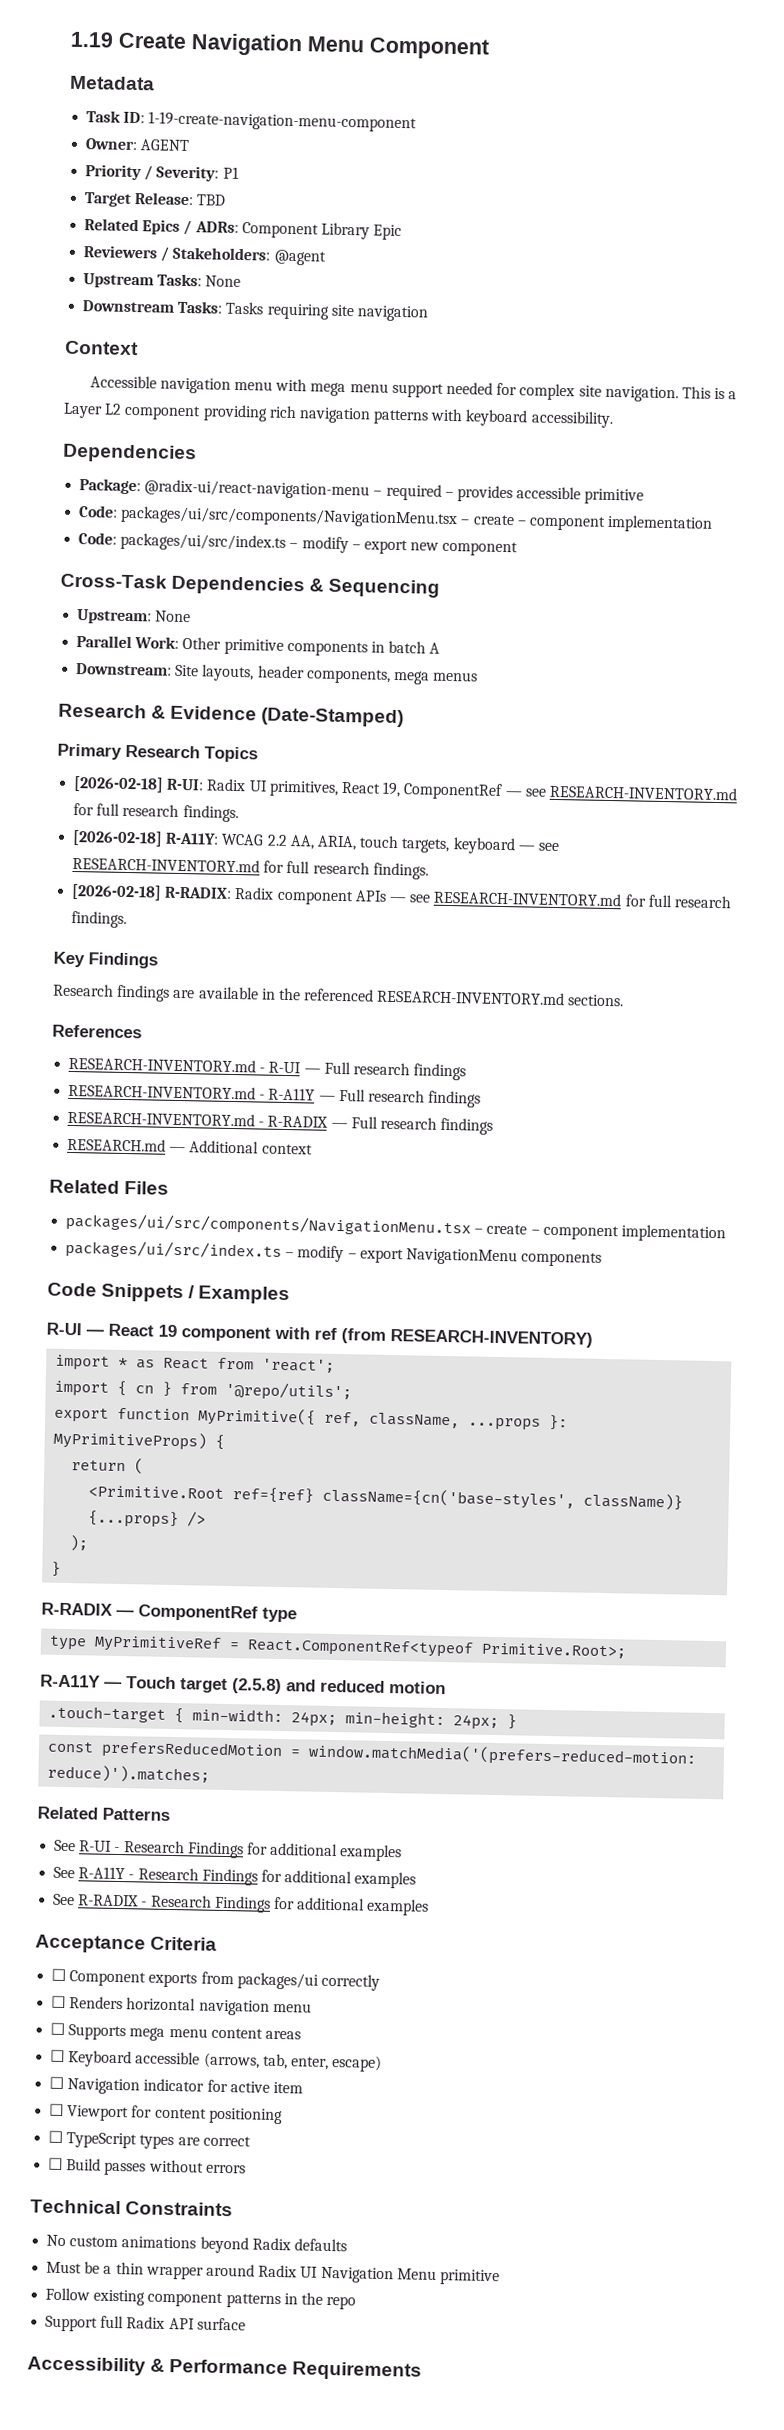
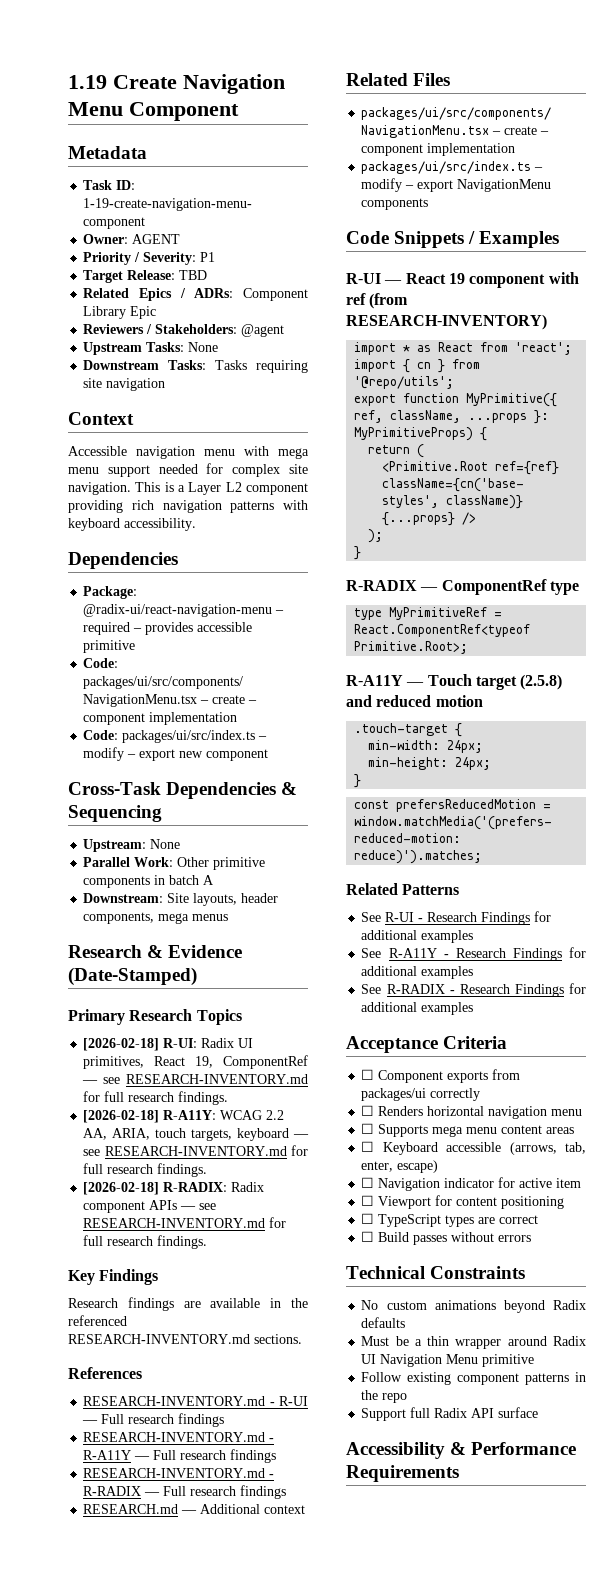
- .touch-target { min-width: 24px; min-height: 24px; }
+ .touch-target {
+ min-width: 24px;
+ min-height: 24px;
+ }

